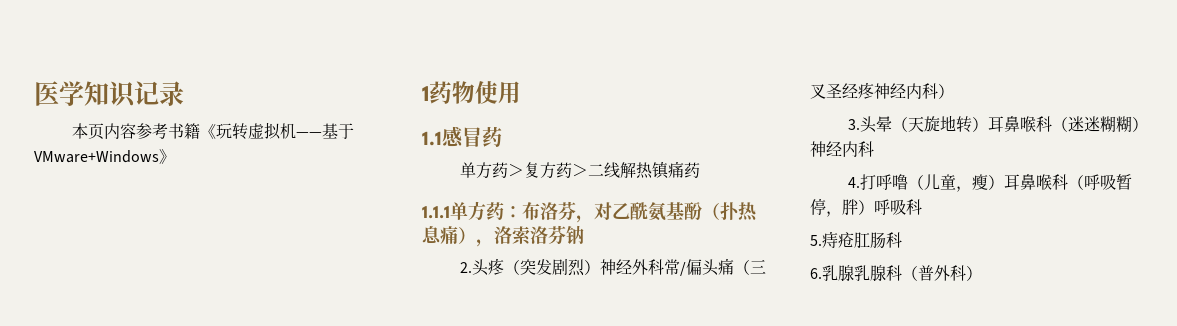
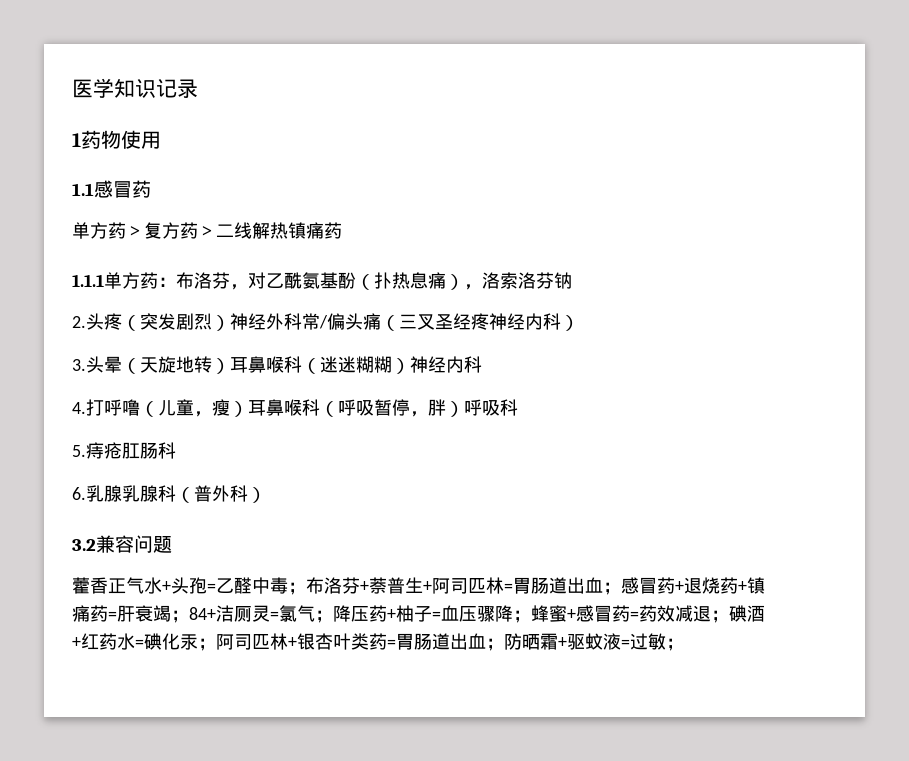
- 本页内容参考书籍《玩转虚拟机——基于VMware+Windows》
+ 3.2兼容问题
+ 藿香正气水+头孢=乙醛中毒；布洛芬+萘普生+阿司匹林=胃肠道出血；感冒药+退烧药+镇痛药=肝衰竭；84+洁厕灵=氯气；降压药+柚子=血压骤降；蜂蜜+感冒药=药效减退；碘酒+红药水=碘化汞；阿司匹林+银杏叶类药=胃肠道出血；防晒霜+驱蚊液=过敏；

